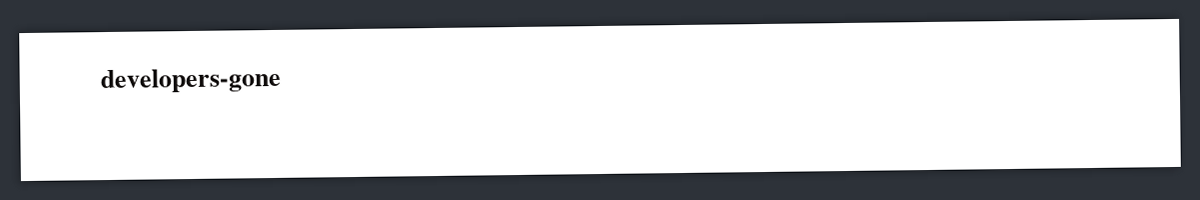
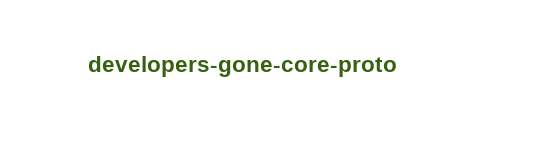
- developers-gone
+ developers-gone-core-proto

